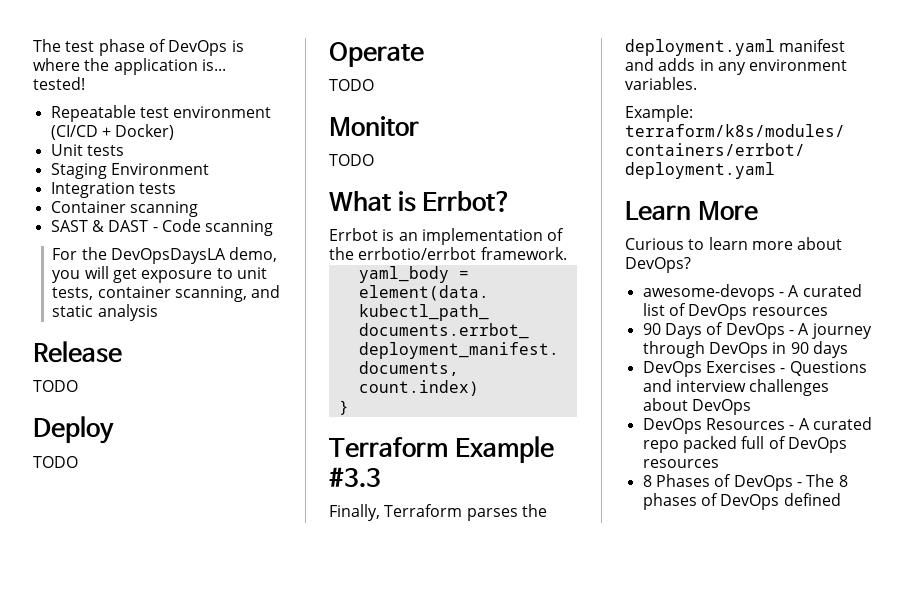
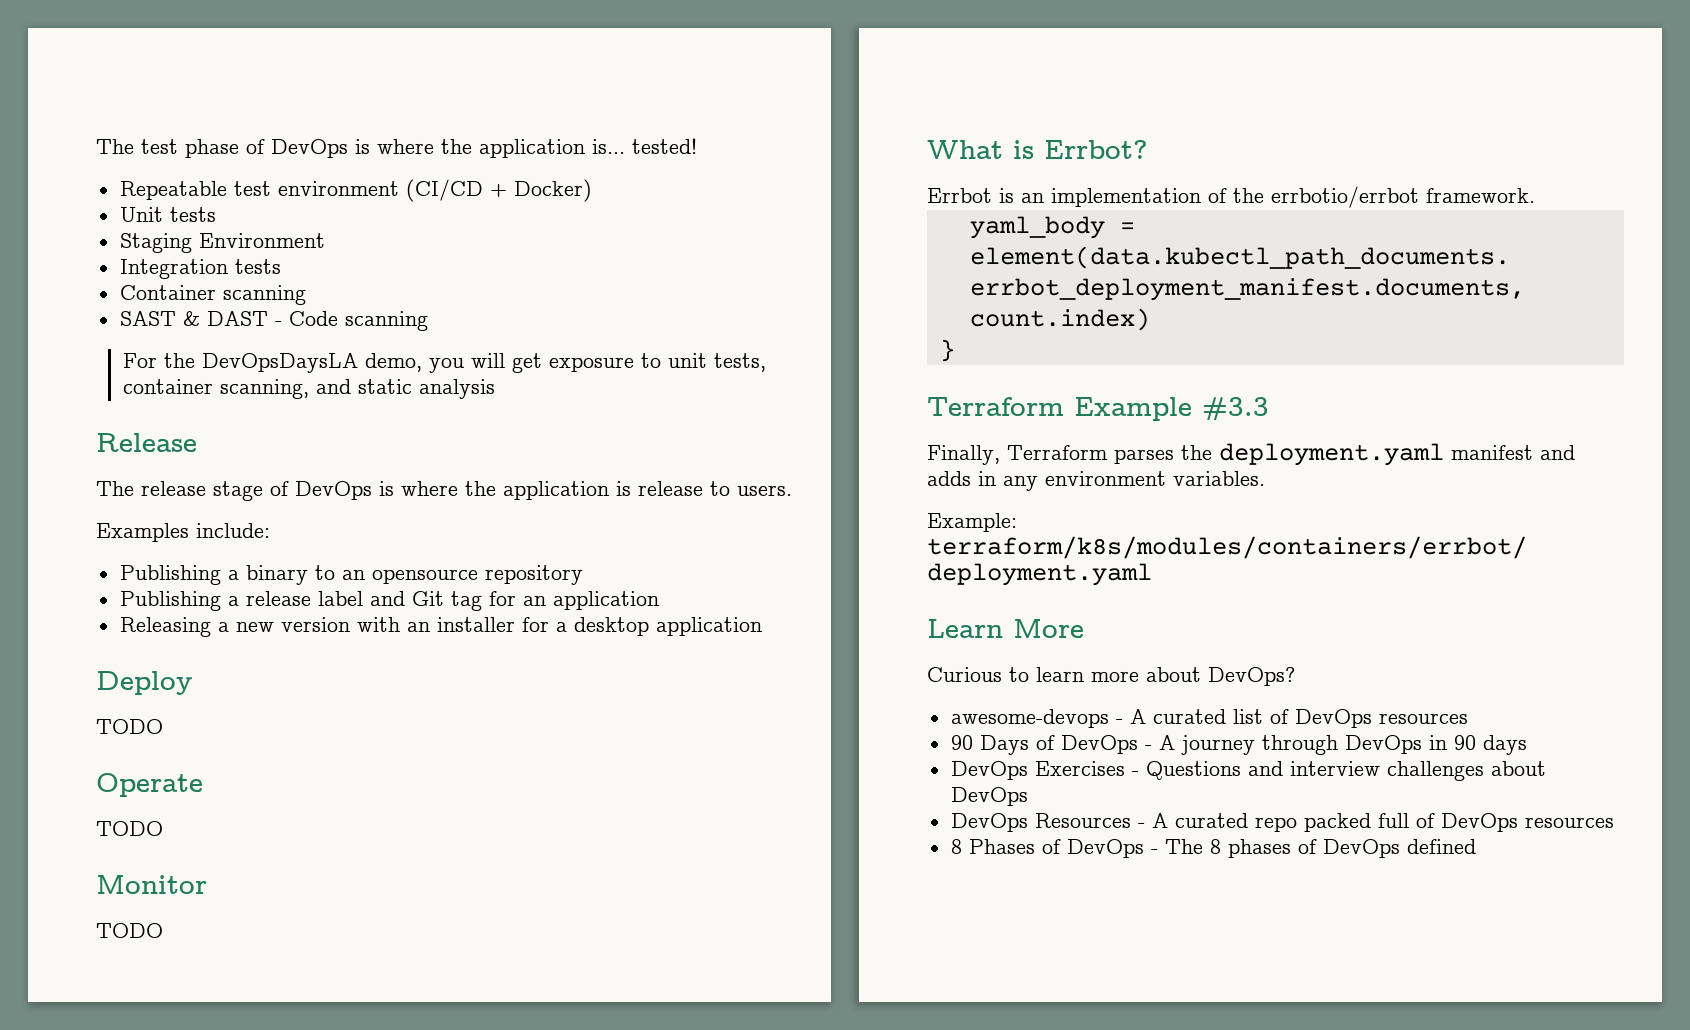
  Release
- TODO
+ The release stage of DevOps is where the application is release to users.
+ Examples include:
+ Publishing a binary to an opensource repository
+ Publishing a release label and Git tag for an application
+ Releasing a new version with an installer for a desktop application

